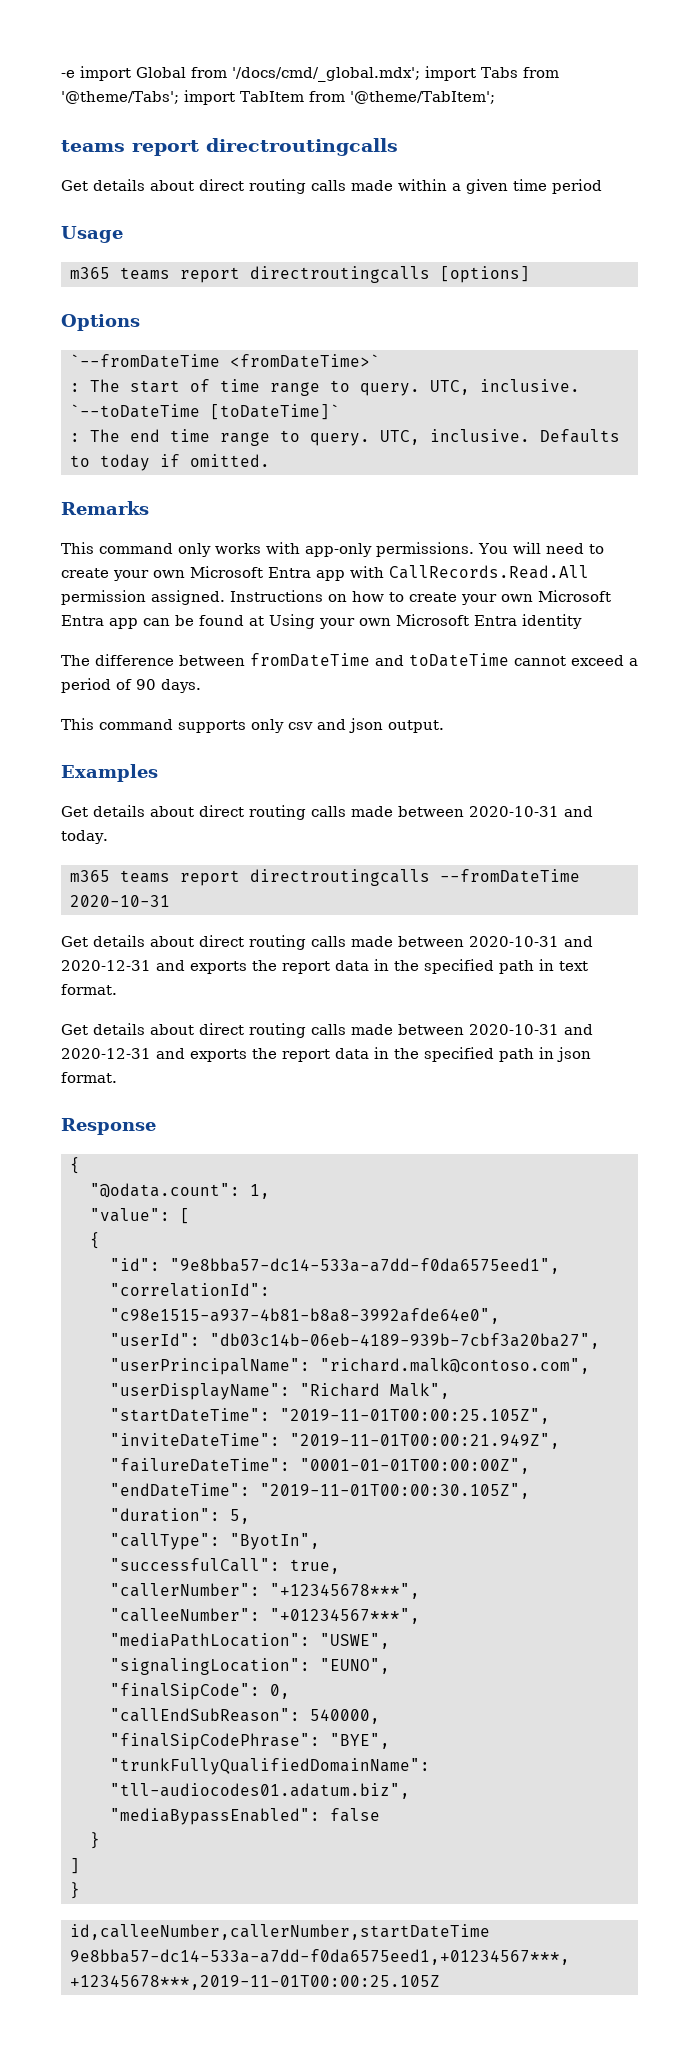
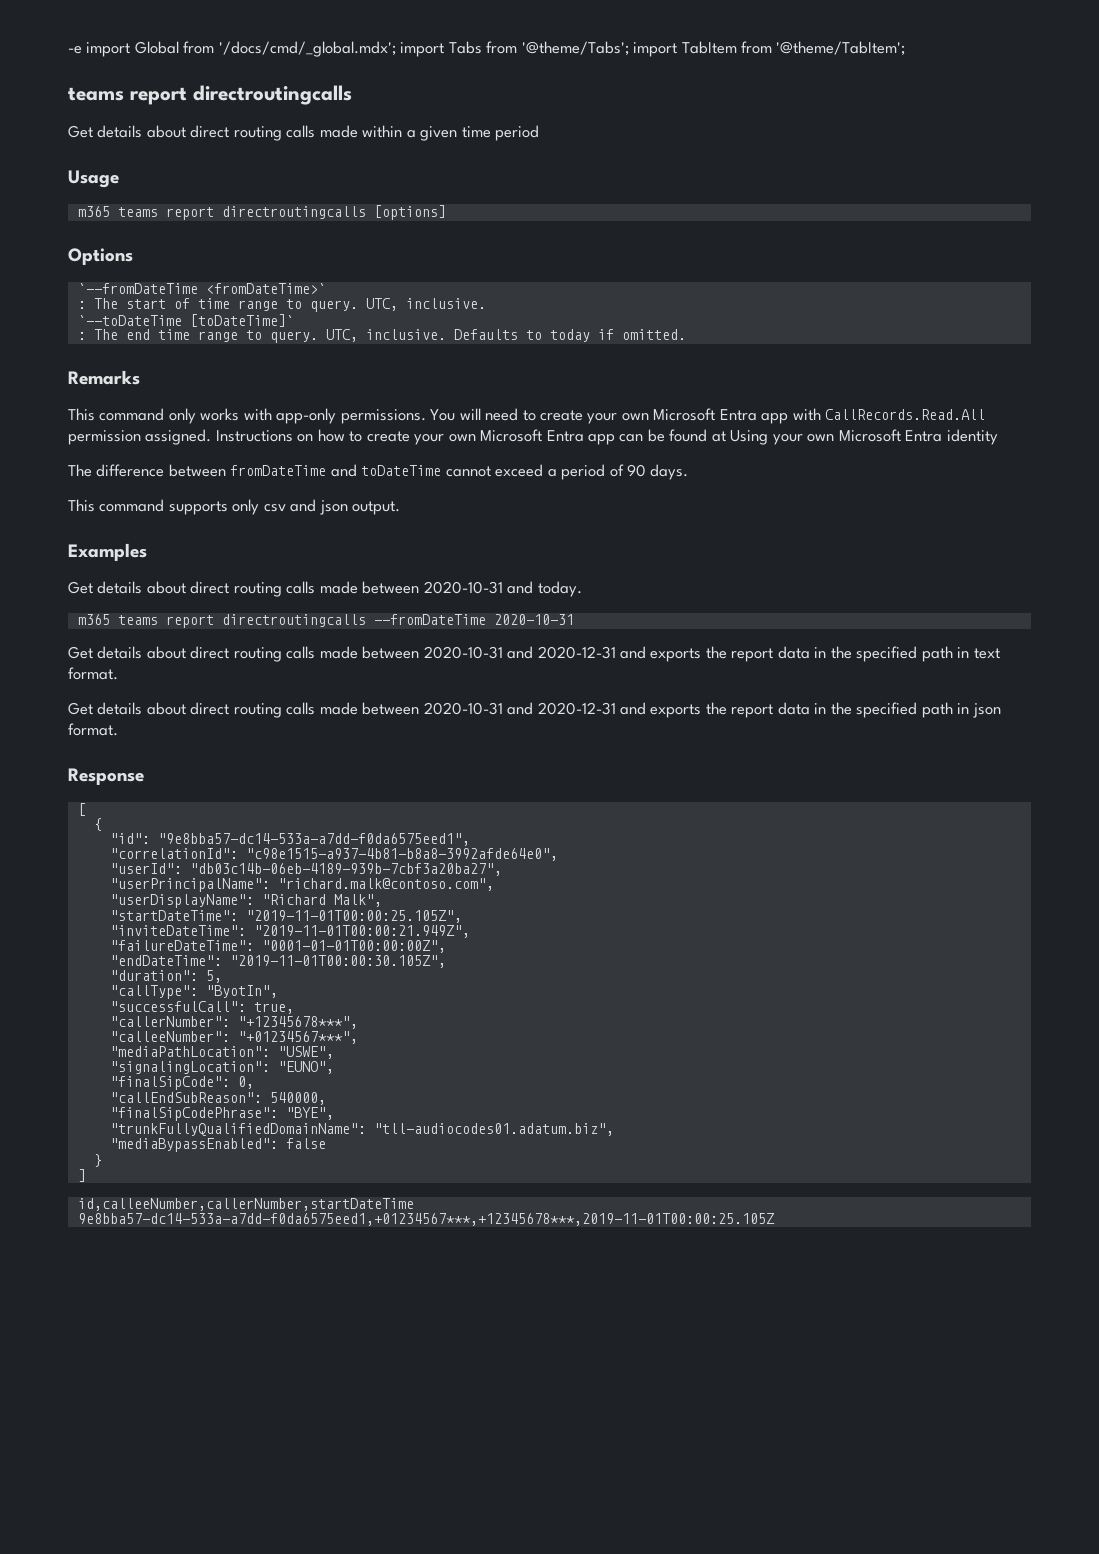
  Response
- {
- "@odata.count": 1,
- "value": [
+ [
  ]
- }

